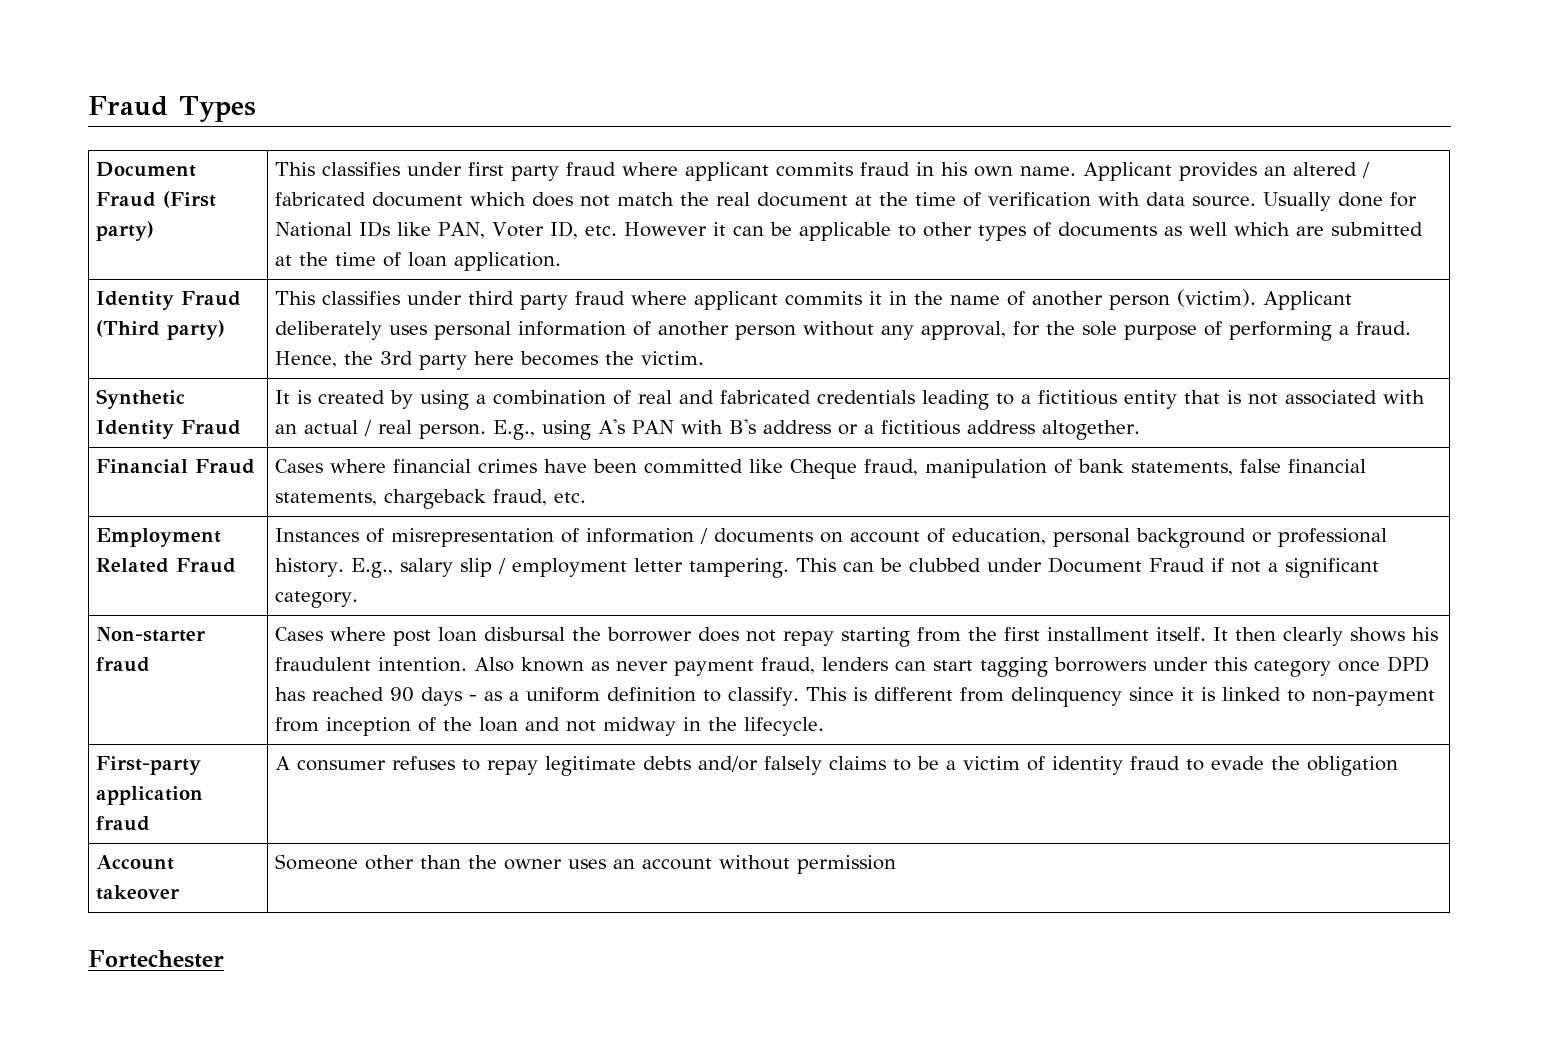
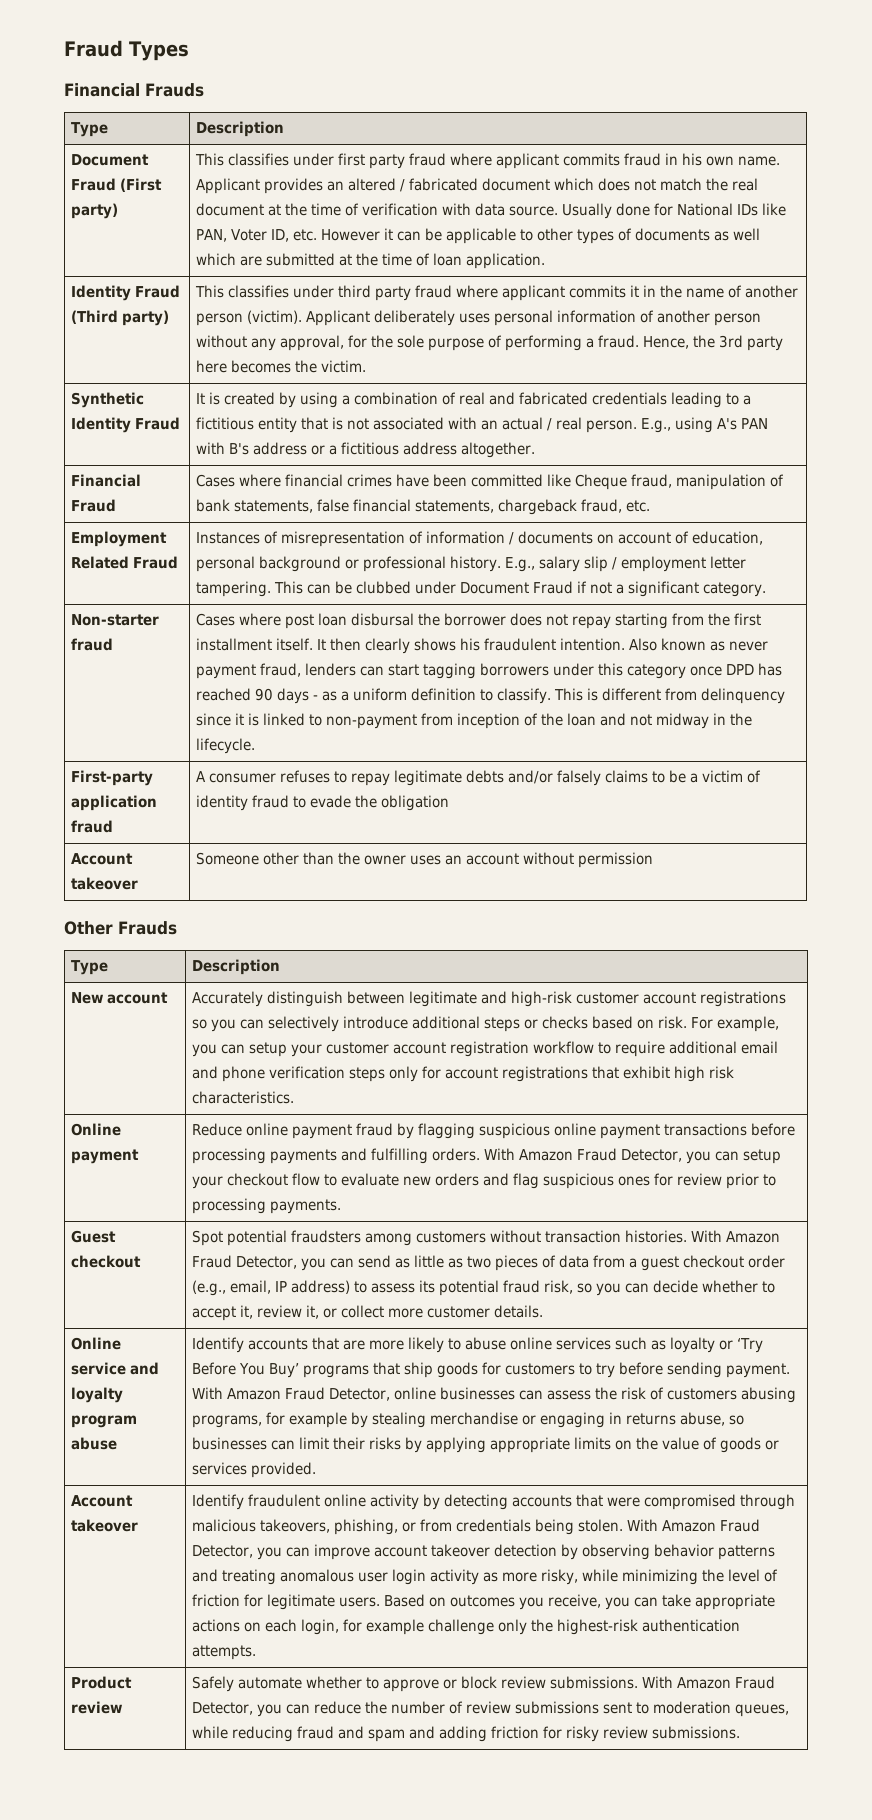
+ Financial Frauds
+ Type | Description
- Fortechester
+ Other Frauds
+ Type | Description
+ New account | Accurately distinguish between legitimate and high-risk customer account registrations so you can selectively introduce additional steps or checks based on risk. For example, you can setup your customer account registration workflow to require additional email and phone verification steps only for account registrations that exhibit high risk characteristics.
+ Online payment | Reduce online payment fraud by flagging suspicious online payment transactions before processing payments and fulfilling orders. With Amazon Fraud Detector, you can setup your checkout flow to evaluate new orders and flag suspicious ones for review prior to processing payments.
+ Guest checkout | Spot potential fraudsters among customers without transaction histories. With Amazon Fraud Detector, you can send as little as two pieces of data from a guest checkout order (e.g., email, IP address) to assess its potential fraud risk, so you can decide whether to accept it, review it, or collect more customer details.
+ Online service and loyalty program abuse | Identify accounts that are more likely to abuse online services such as loyalty or ‘Try Before You Buy’ programs that ship goods for customers to try before sending payment. With Amazon Fraud Detector, online businesses can assess the risk of customers abusing programs, for example by stealing merchandise or engaging in returns abuse, so businesses can limit their risks by applying appropriate limits on the value of goods or services provided.
+ Account takeover | Identify fraudulent online activity by detecting accounts that were compromised through malicious takeovers, phishing, or from credentials being stolen. With Amazon Fraud Detector, you can improve account takeover detection by observing behavior patterns and treating anomalous user login activity as more risky, while minimizing the level of friction for legitimate users. Based on outcomes you receive, you can take appropriate actions on each login, for example challenge only the highest-risk authentication attempts.
+ Product review | Safely automate whether to approve or block review submissions. With Amazon Fraud Detector, you can reduce the number of review submissions sent to moderation queues, while reducing fraud and spam and adding friction for risky review submissions.

